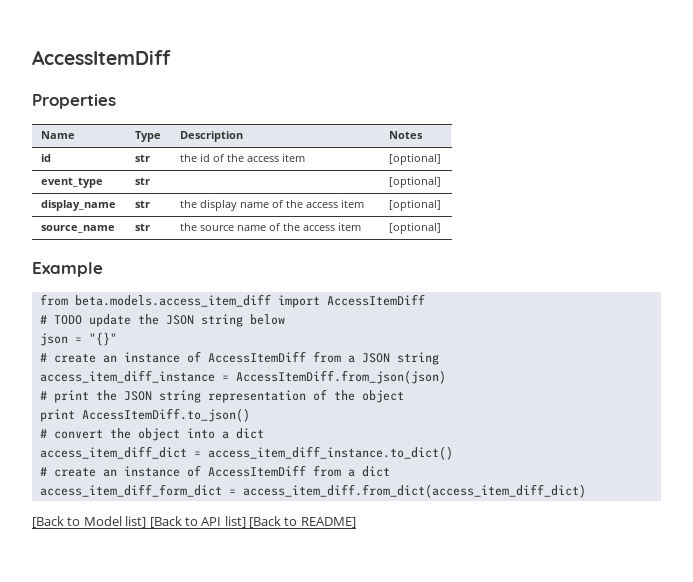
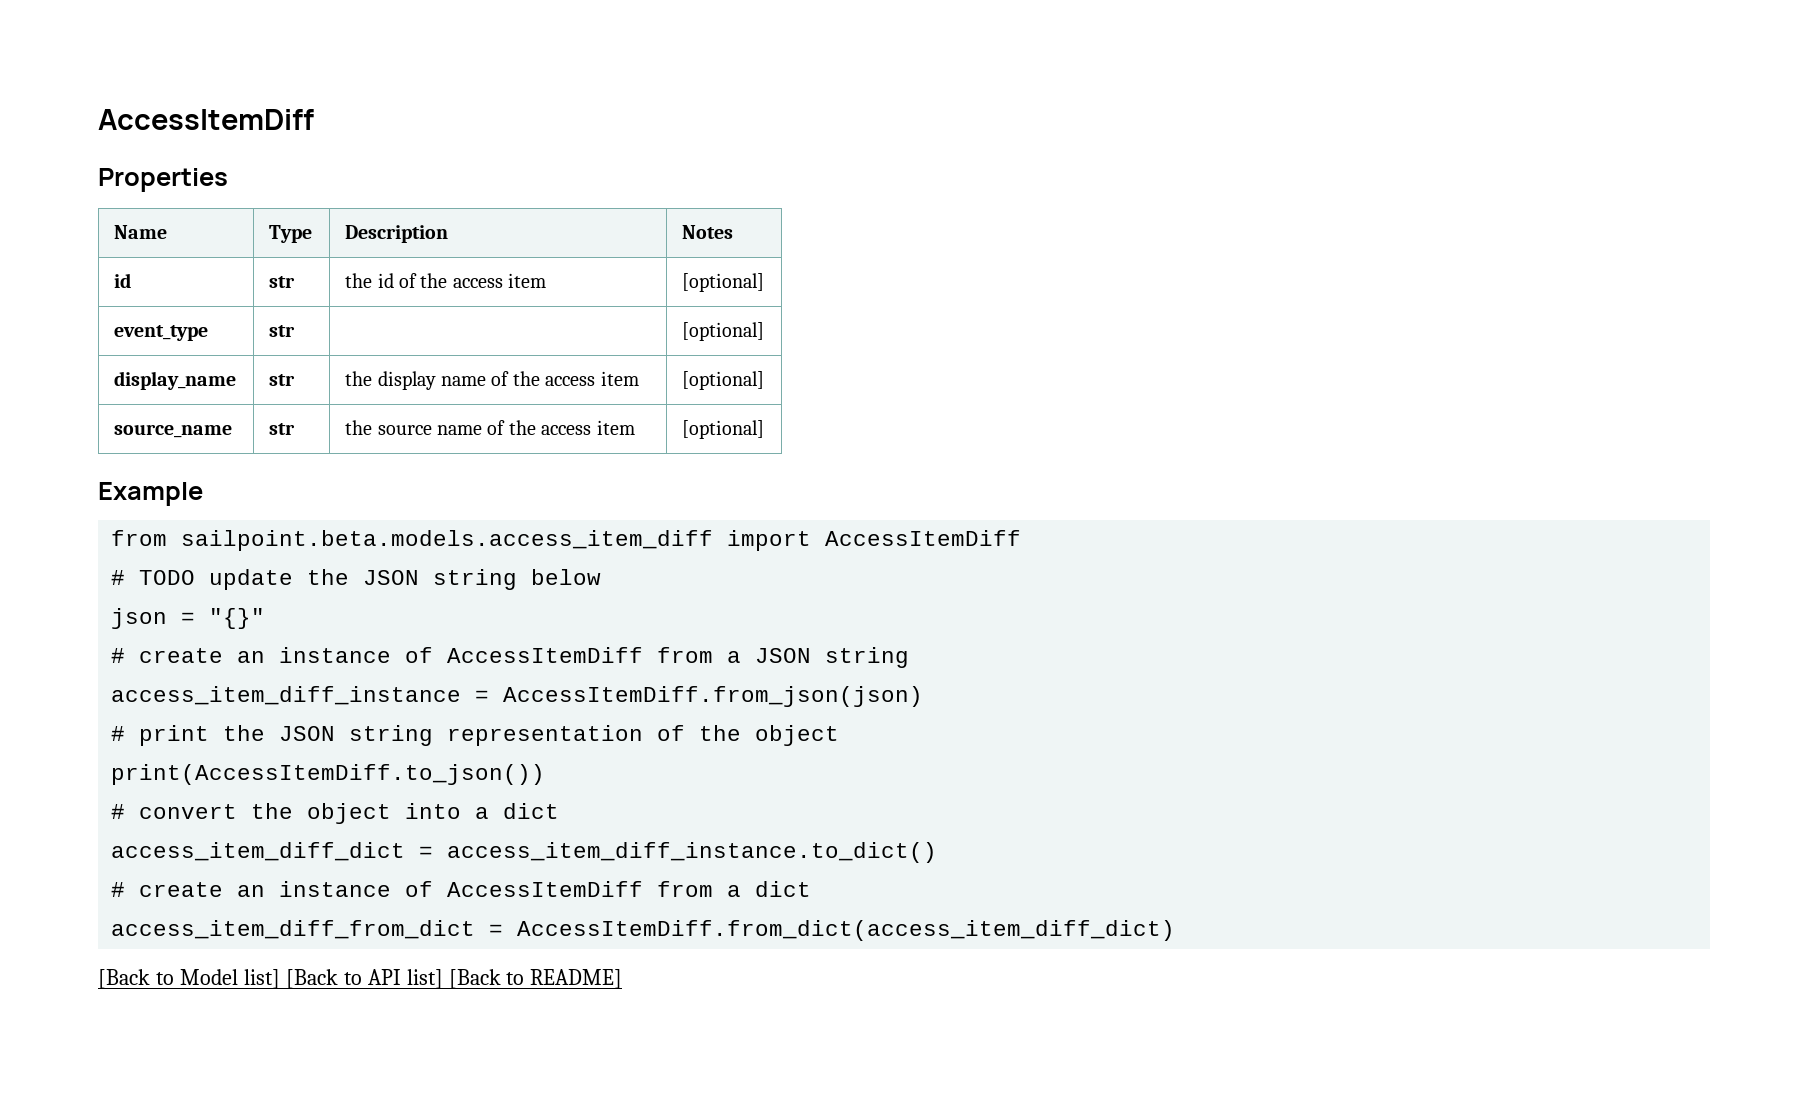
- from beta.models.access_item_diff import AccessItemDiff
+ from sailpoint.beta.models.access_item_diff import AccessItemDiff
- print AccessItemDiff.to_json()
+ print(AccessItemDiff.to_json())
- access_item_diff_form_dict = access_item_diff.from_dict(access_item_diff_dict)
+ access_item_diff_from_dict = AccessItemDiff.from_dict(access_item_diff_dict)

